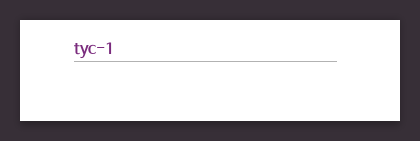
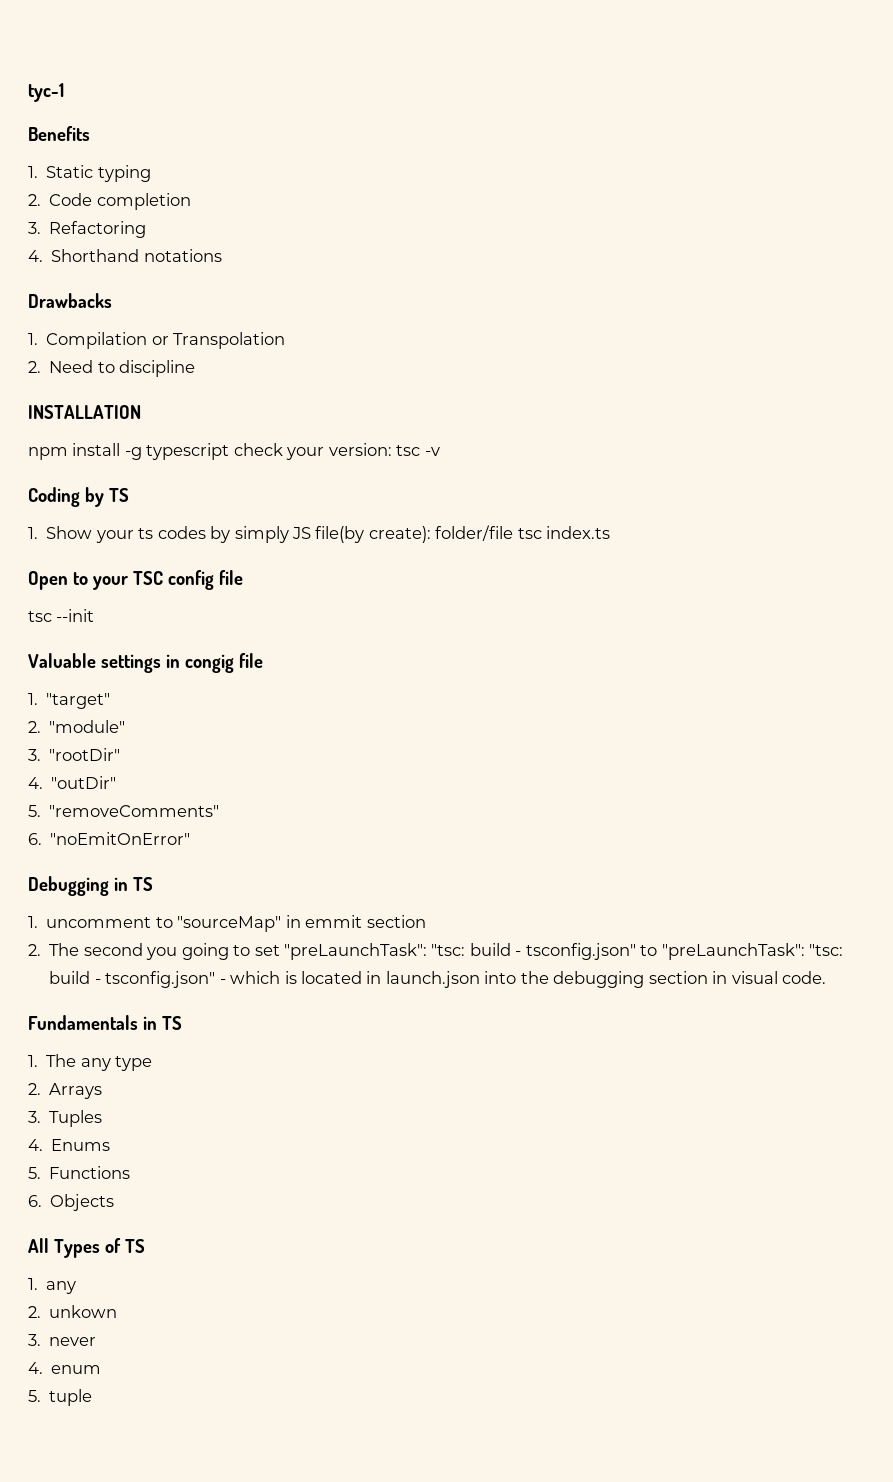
+ Benefits
+ 1. Static typing
+ 2. Code completion
+ 3. Refactoring
+ 4. Shorthand notations
+ Drawbacks
+ 1. Compilation or Transpolation
+ 2. Need to discipline
+ INSTALLATION
+ npm install -g typescript check your version: tsc -v
+ Coding by TS
+ 1. Show your ts codes by simply JS file(by create): folder/file tsc index.ts
+ Open to your TSC config file
+ tsc --init
+ Valuable settings in congig file
+ 1. "target"
+ 2. "module"
+ 3. "rootDir"
+ 4. "outDir"
+ 5. "removeComments"
+ 6. "noEmitOnError"
+ Debugging in TS
+ 1. uncomment to "sourceMap" in emmit section
+ 2. The second you going to set "preLaunchTask": "tsc: build - tsconfig.json" to "preLaunchTask": "tsc: build - tsconfig.json" - which is located in launch.json into the debugging section in visual code.
+ Fundamentals in TS
+ 1. The any type
+ 2. Arrays
+ 3. Tuples
+ 4. Enums
+ 5. Functions
+ 6. Objects
+ All Types of TS
+ 1. any
+ 2. unkown
+ 3. never
+ 4. enum
+ 5. tuple

